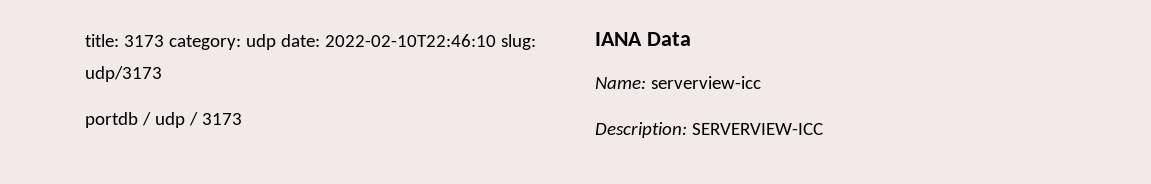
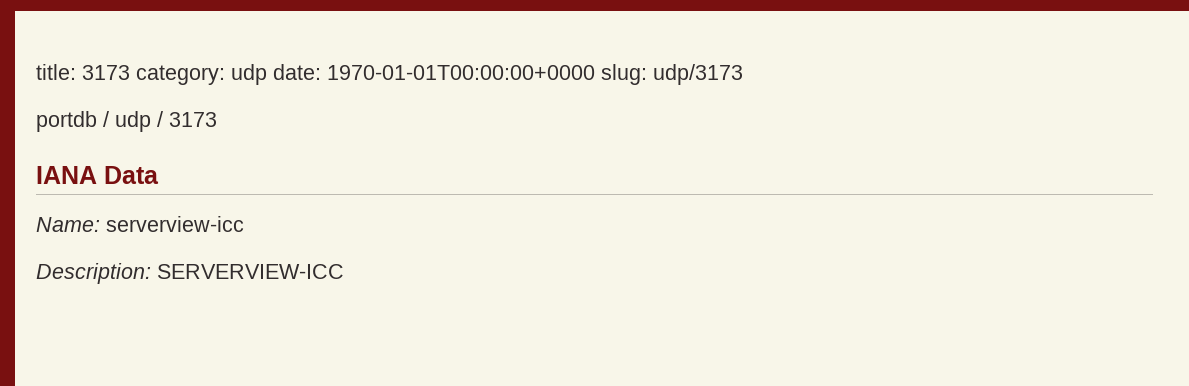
- title: 3173 category: udp date: 2022-02-10T22:46:10 slug: udp/3173
+ title: 3173 category: udp date: 1970-01-01T00:00:00+0000 slug: udp/3173

